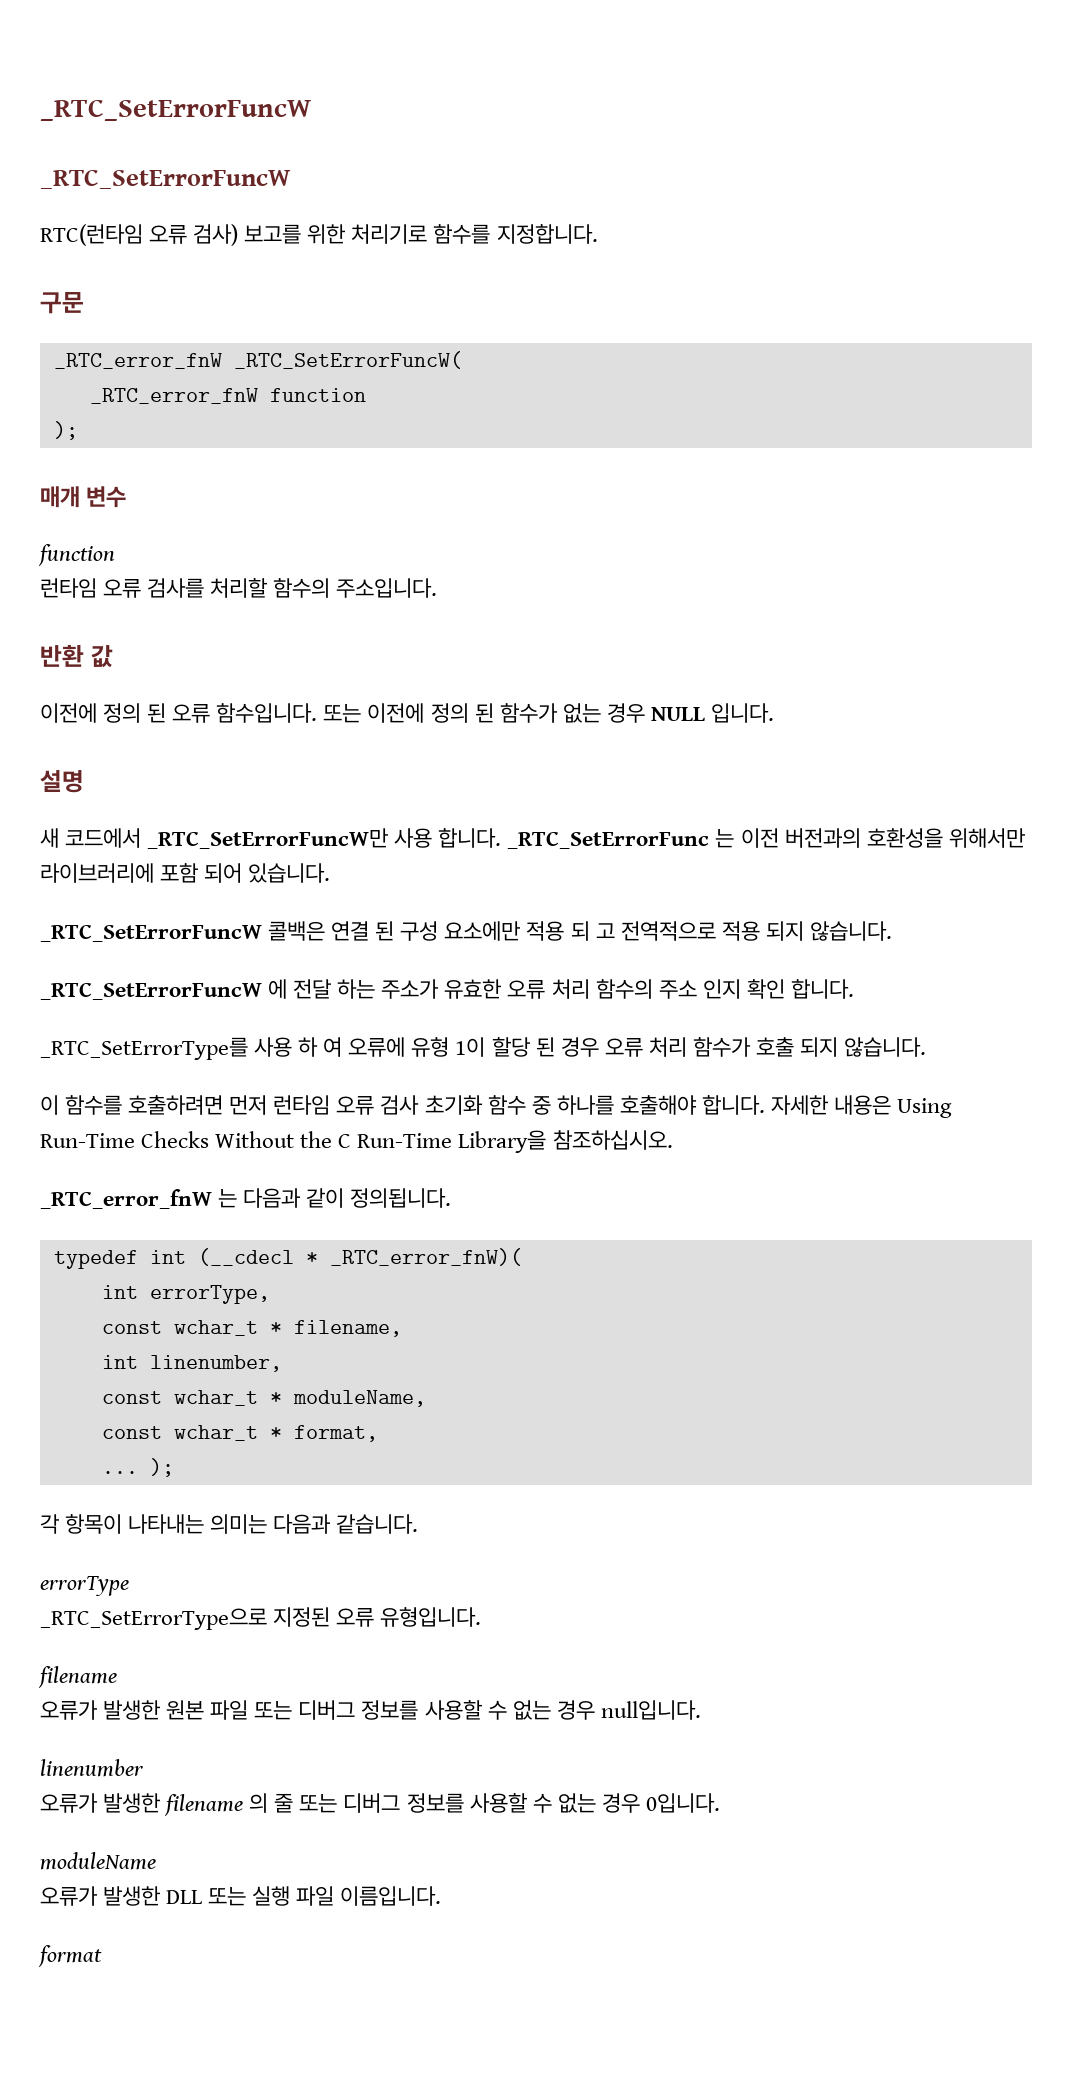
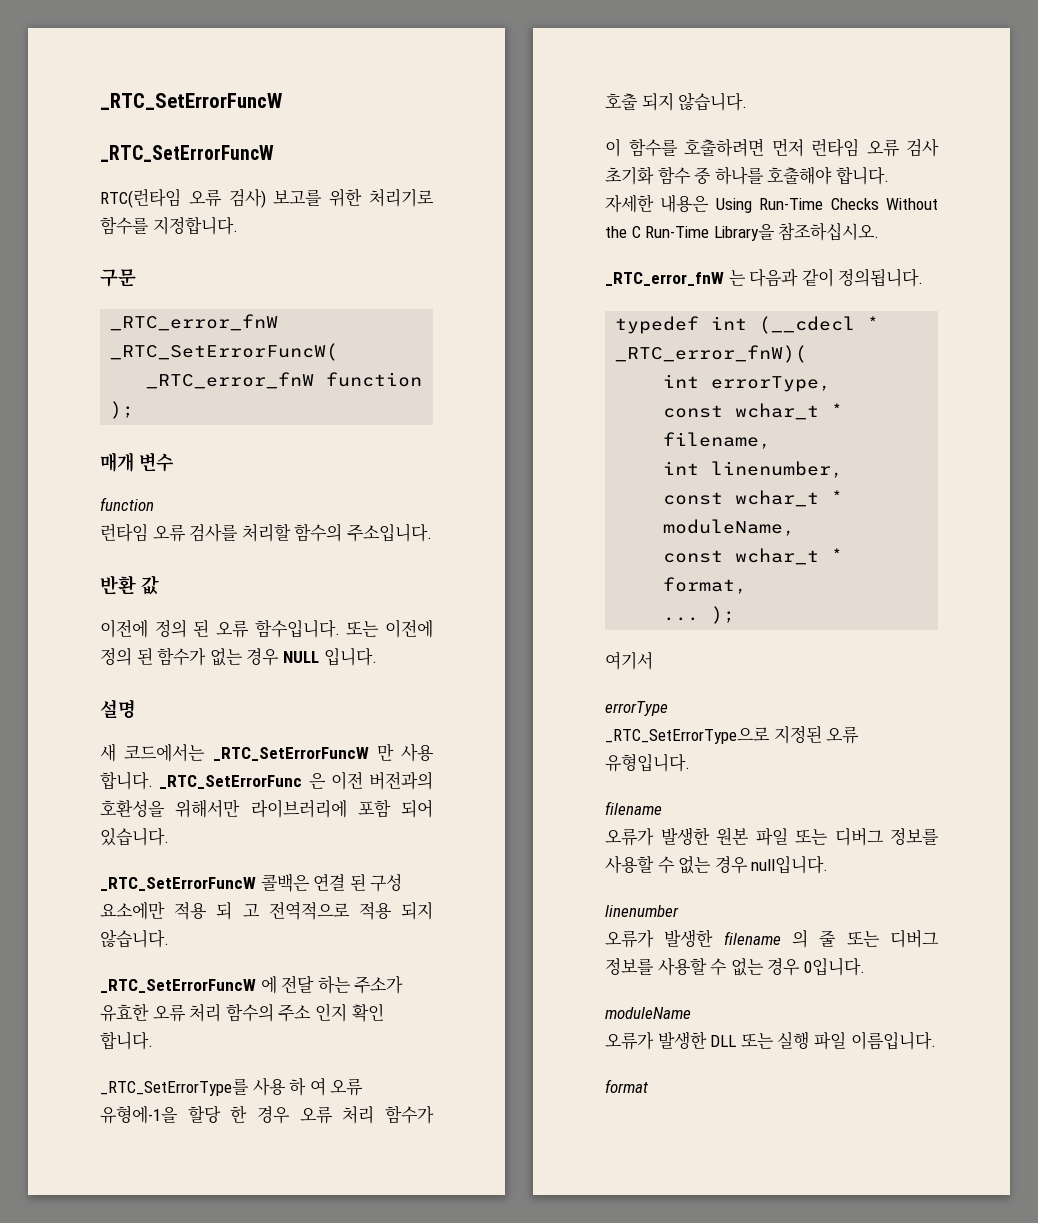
- 새 코드에서 _RTC_SetErrorFuncW만 사용 합니다.
+ 새 코드에서는 _RTC_SetErrorFuncW 만 사용 합니다.
- _RTC_SetErrorFunc 는 이전 버전과의 호환성을 위해서만 라이브러리에 포함 되어 있습니다.
+ _RTC_SetErrorFunc 은 이전 버전과의 호환성을 위해서만 라이브러리에 포함 되어 있습니다.
- _RTC_SetErrorType를 사용 하 여 오류에 유형 1이 할당 된 경우 오류 처리 함수가 호출 되지 않습니다.
+ _RTC_SetErrorType를 사용 하 여 오류 유형에-1을 할당 한 경우 오류 처리 함수가 호출 되지 않습니다.
- 각 항목이 나타내는 의미는 다음과 같습니다.
+ 여기서

